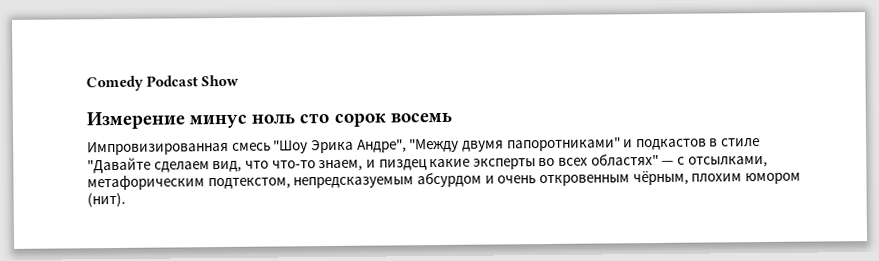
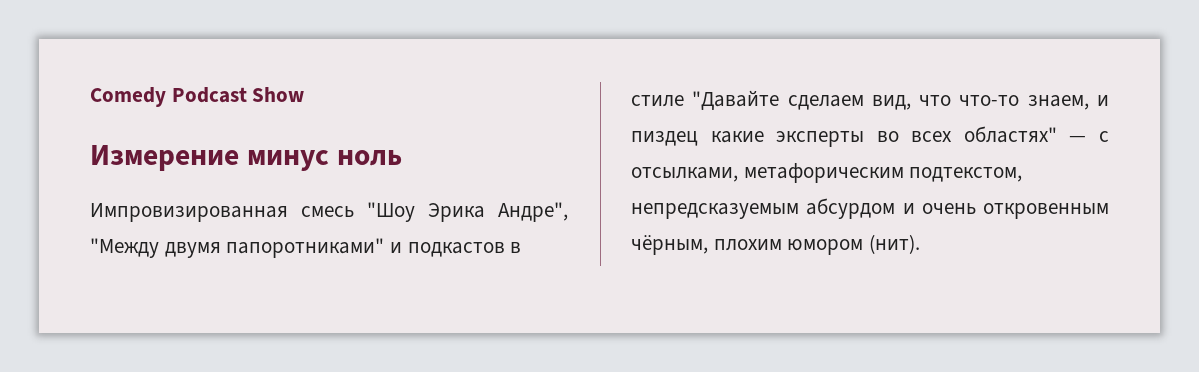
- Измерение минус ноль сто сорок восемь
+ Измерение минус ноль

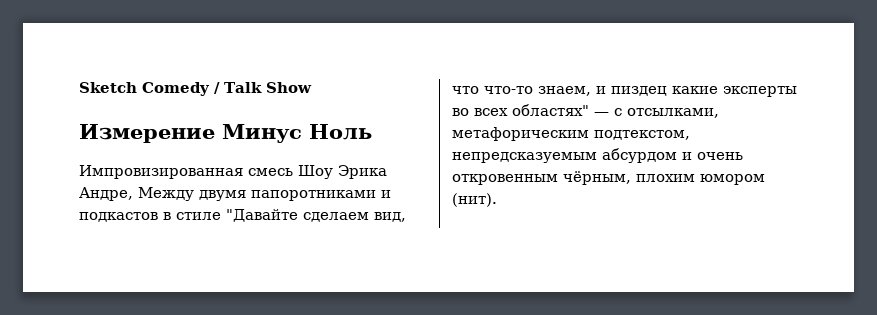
- Comedy Podcast Show
+ Sketch Comedy / Talk Show
- Измерение минус ноль
+ Измерение Минус Ноль
- Импровизированная смесь "Шоу Эрика Андре", "Между двумя папоротниками" и подкастов в стиле "Давайте сделаем вид, что что-то знаем, и пиздец какие эксперты во всех областях" — с отсылками, метафорическим подтекстом, непредсказуемым абсурдом и очень откровенным чёрным, плохим юмором (нит).
+ Импровизированная смесь Шоу Эрика Андре, Между двумя папоротниками и подкастов в стиле "Давайте сделаем вид, что что-то знаем, и пиздец какие эксперты во всех областях" — с отсылками, метафорическим подтекстом, непредсказуемым абсурдом и очень откровенным чёрным, плохим юмором (нит).

